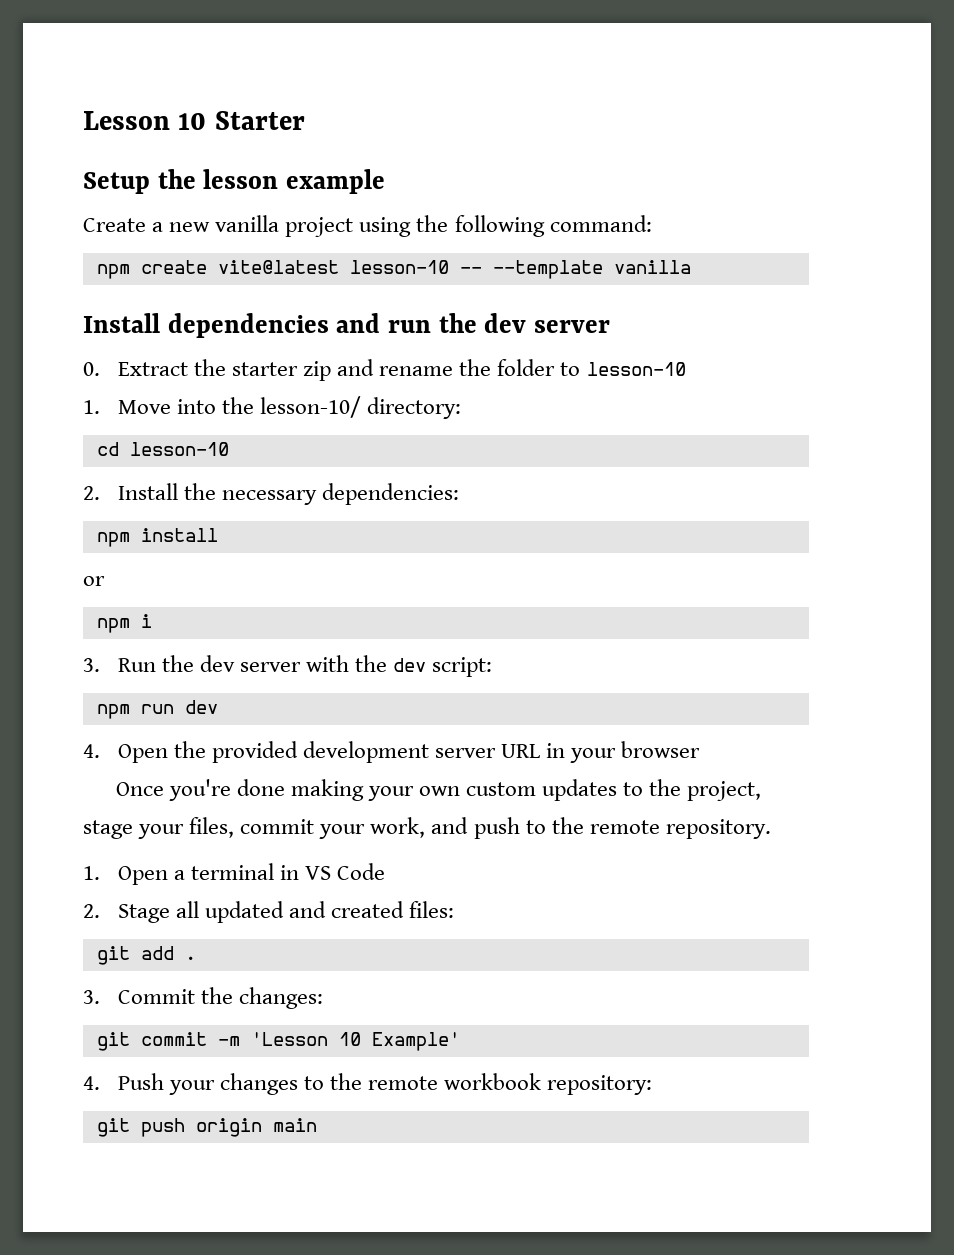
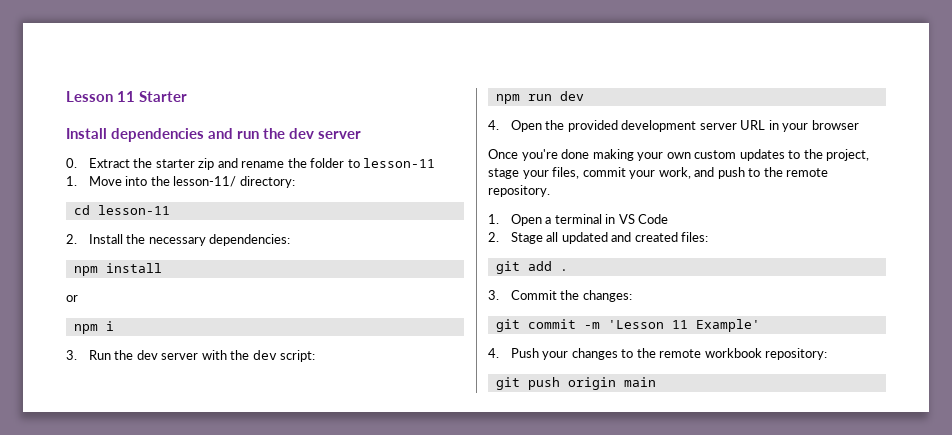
- Lesson 10 Starter
+ Lesson 11 Starter
- Setup the lesson example
- Create a new vanilla project using the following command:
- npm create vite@latest lesson-10 -- --template vanilla
- 0. Extract the starter zip and rename the folder to lesson-10
+ 0. Extract the starter zip and rename the folder to lesson-11
- 1. Move into the lesson-10/ directory:
+ 1. Move into the lesson-11/ directory:
- cd lesson-10
+ cd lesson-11
- git commit -m 'Lesson 10 Example'
+ git commit -m 'Lesson 11 Example'

